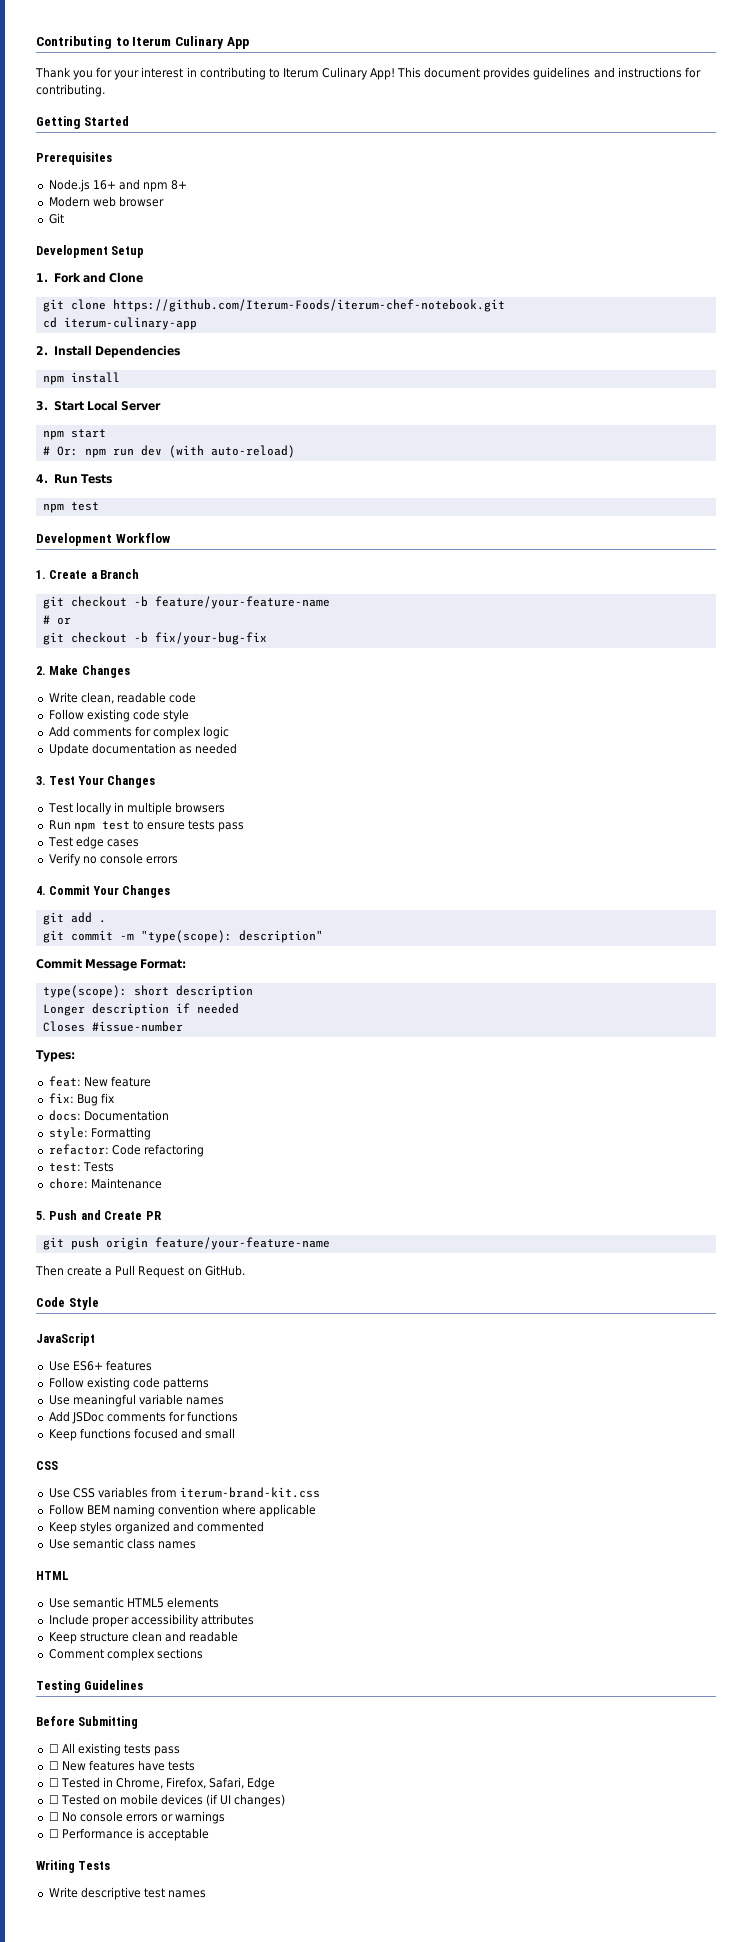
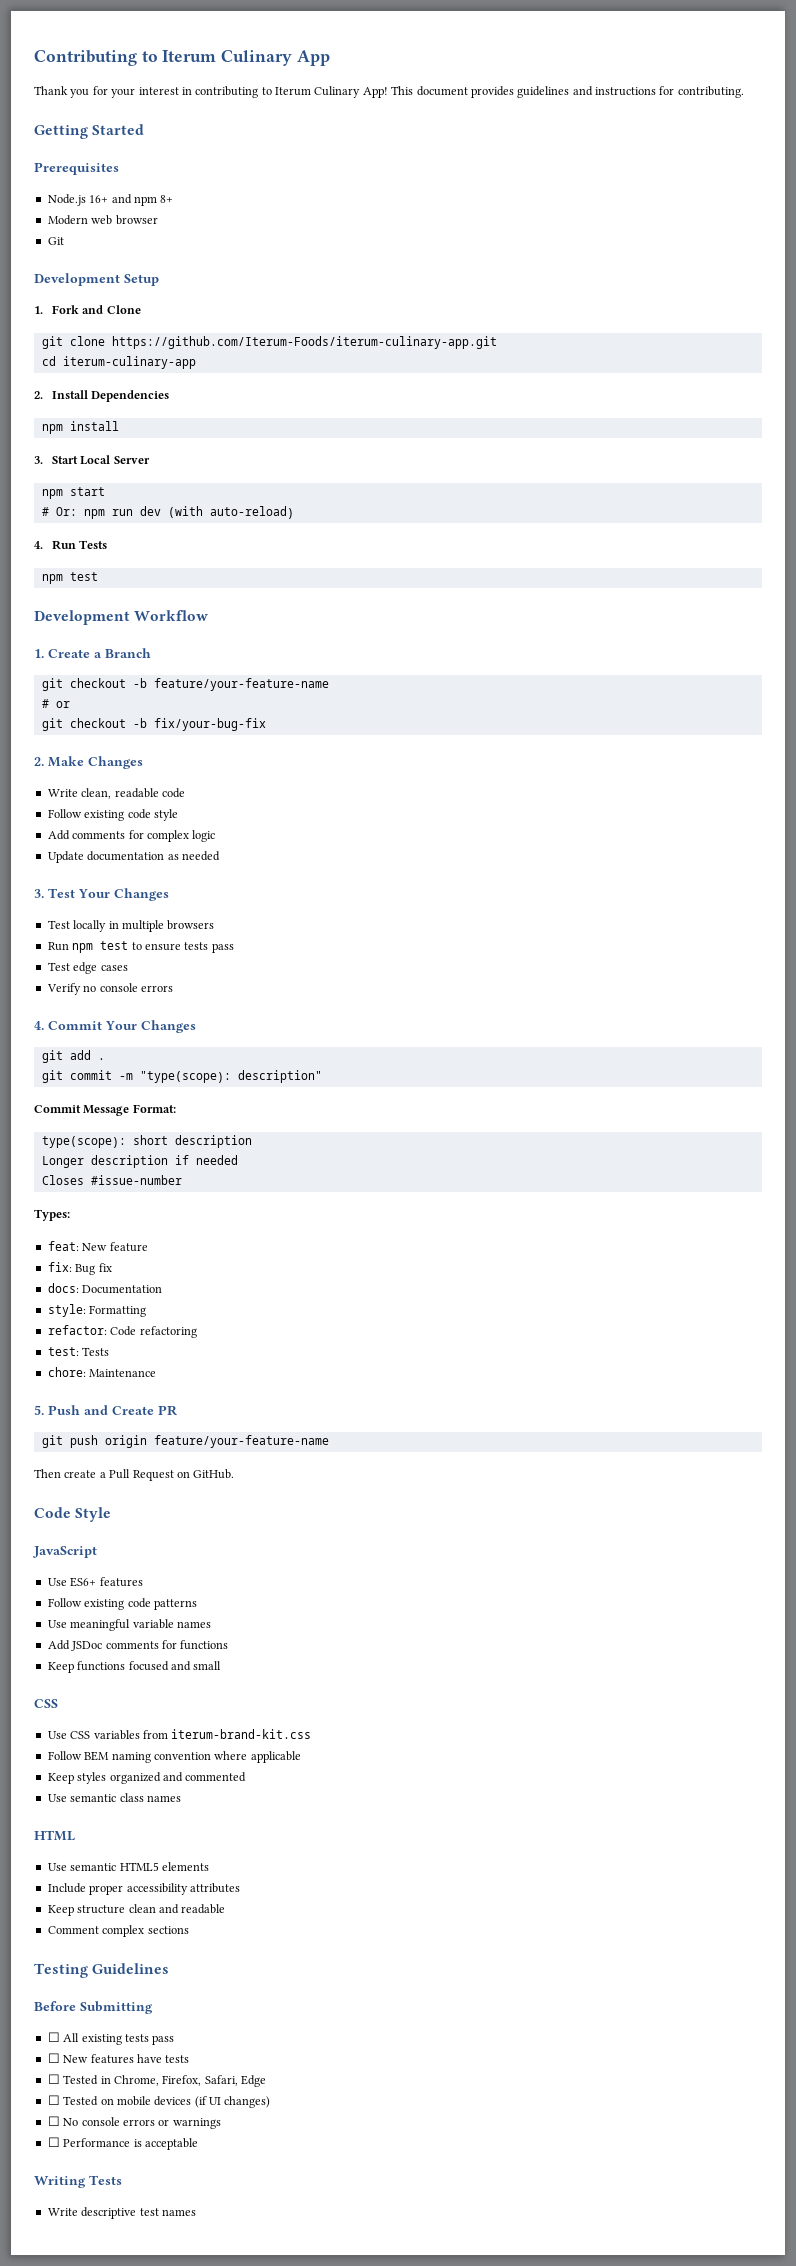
- git clone https://github.com/Iterum-Foods/iterum-chef-notebook.git
+ git clone https://github.com/Iterum-Foods/iterum-culinary-app.git

